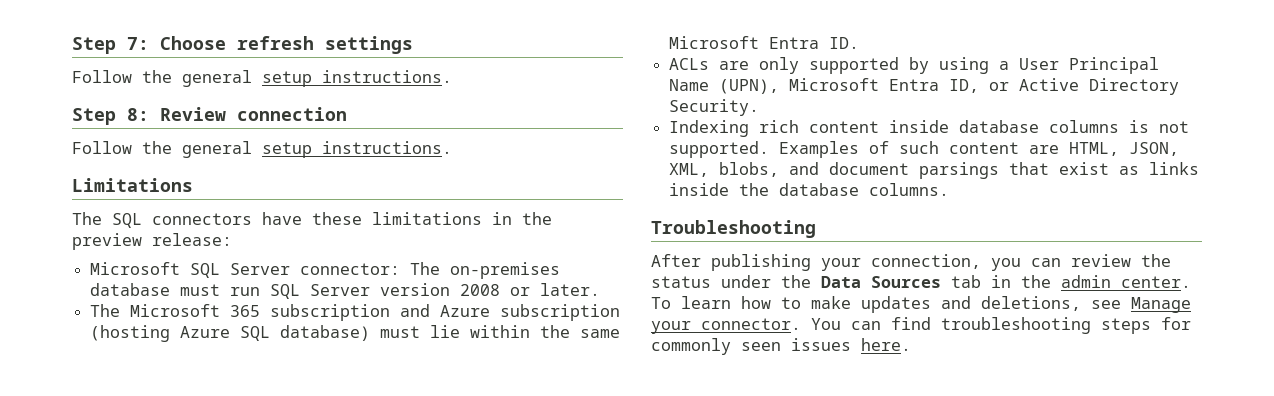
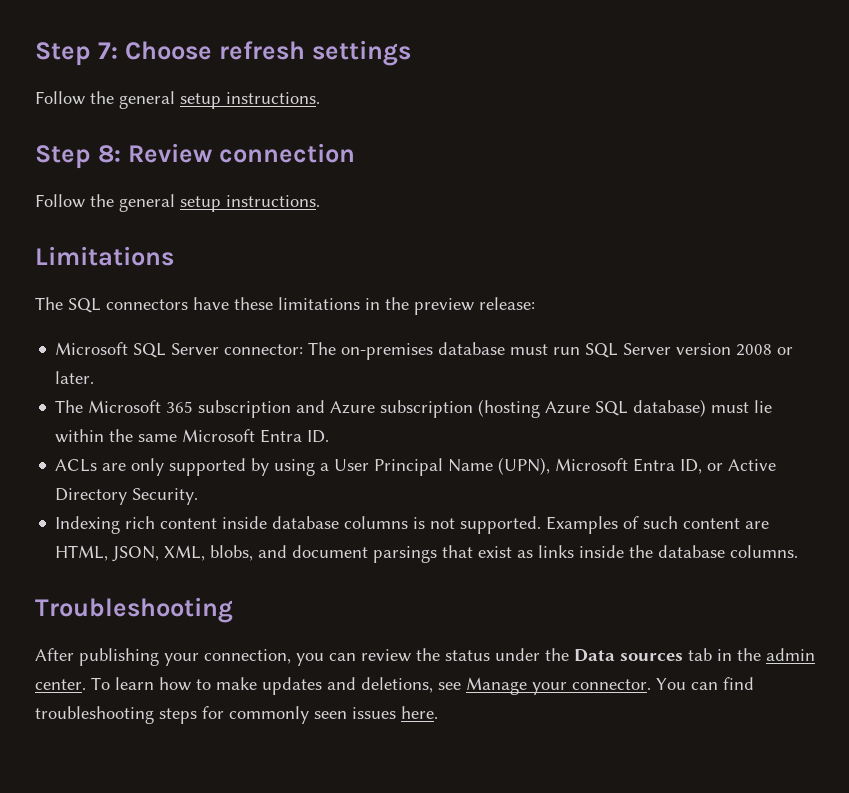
- After publishing your connection, you can review the status under the Data Sources tab in the admin center.
+ After publishing your connection, you can review the status under the Data sources tab in the admin center.

